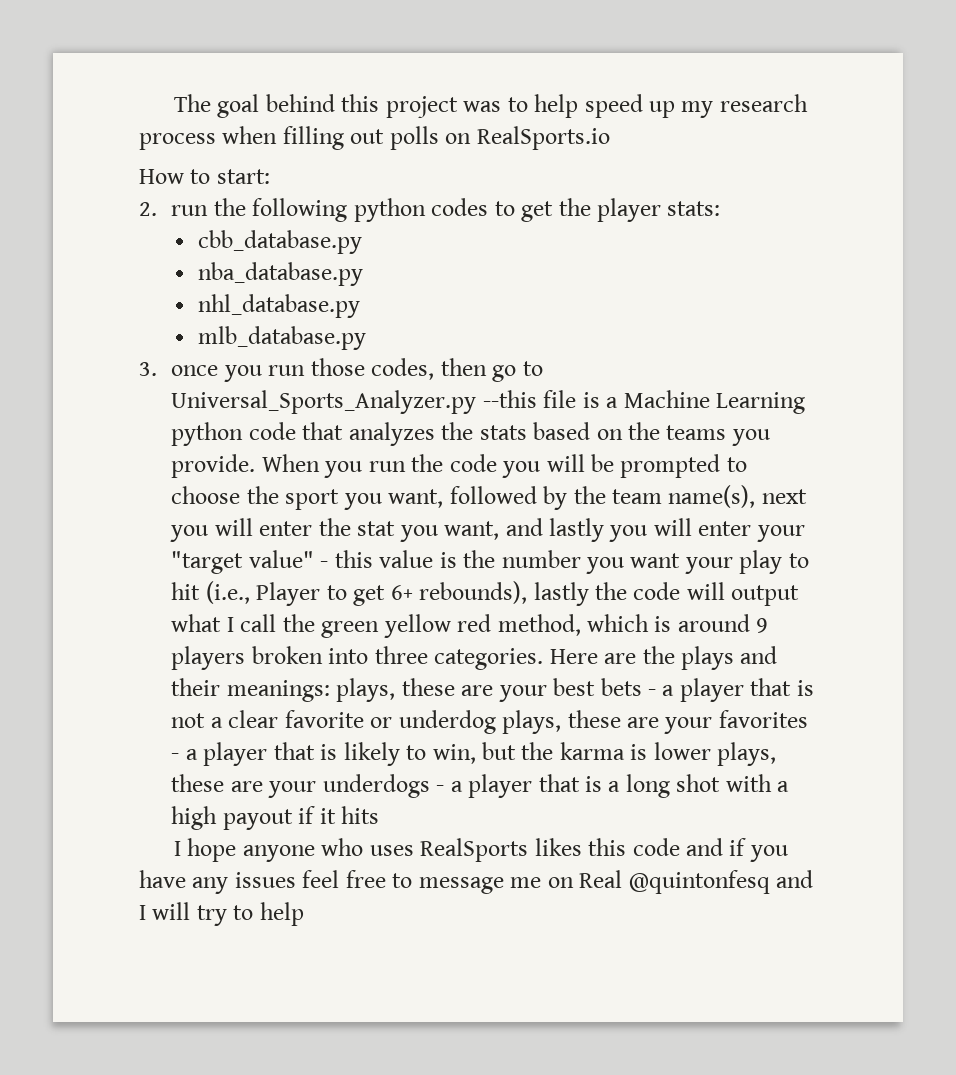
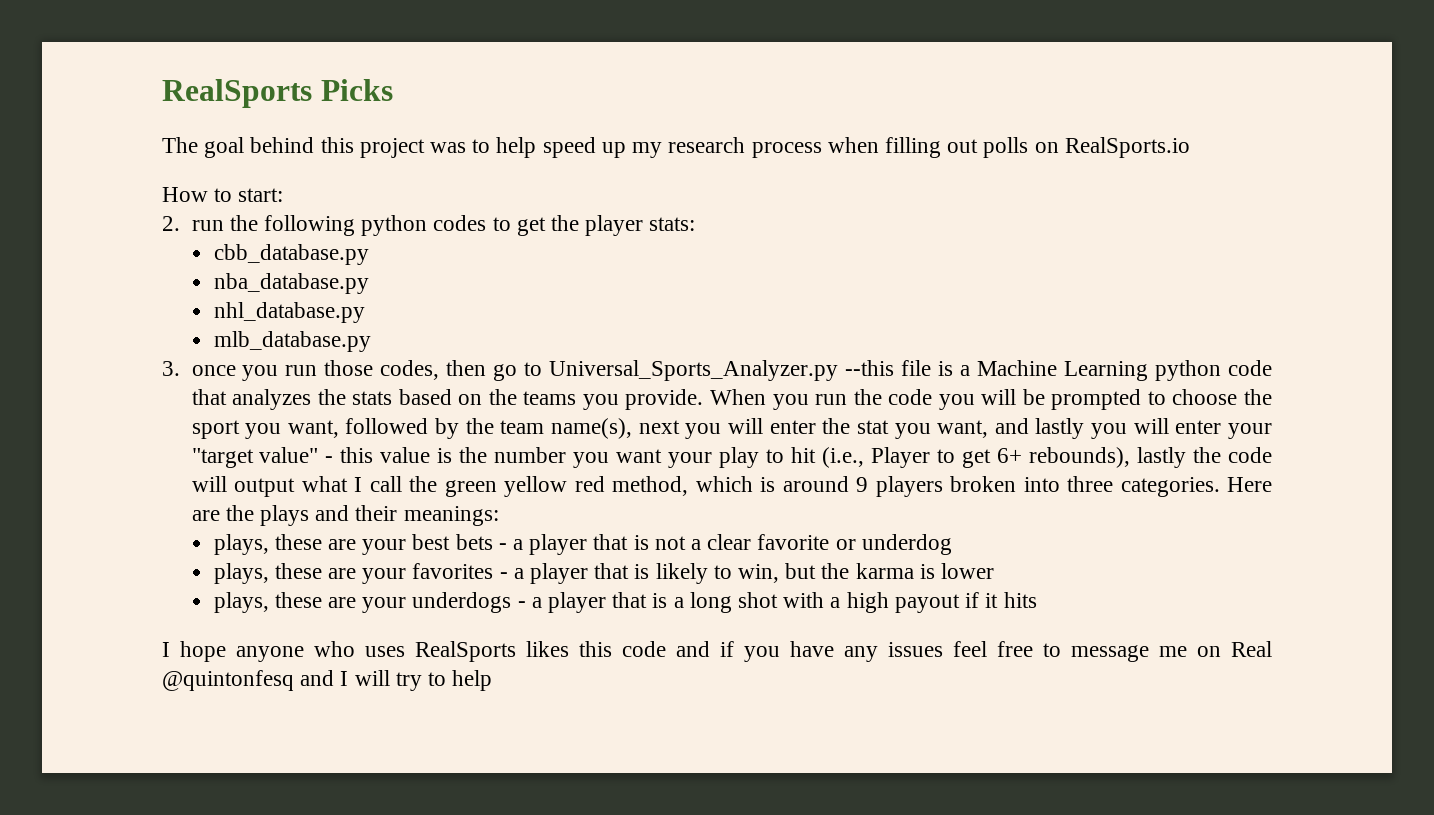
+ RealSports Picks
- Here are the plays and their meanings: plays, these are your best bets - a player that is not a clear favorite or underdog plays, these are your favorites - a player that is likely to win, but the karma is lower plays, these are your underdogs - a player that is a long shot with a high payout if it hits
+ Here are the plays and their meanings:
+ plays, these are your best bets - a player that is not a clear favorite or underdog
+ plays, these are your favorites - a player that is likely to win, but the karma is lower
+ plays, these are your underdogs - a player that is a long shot with a high payout if it hits

